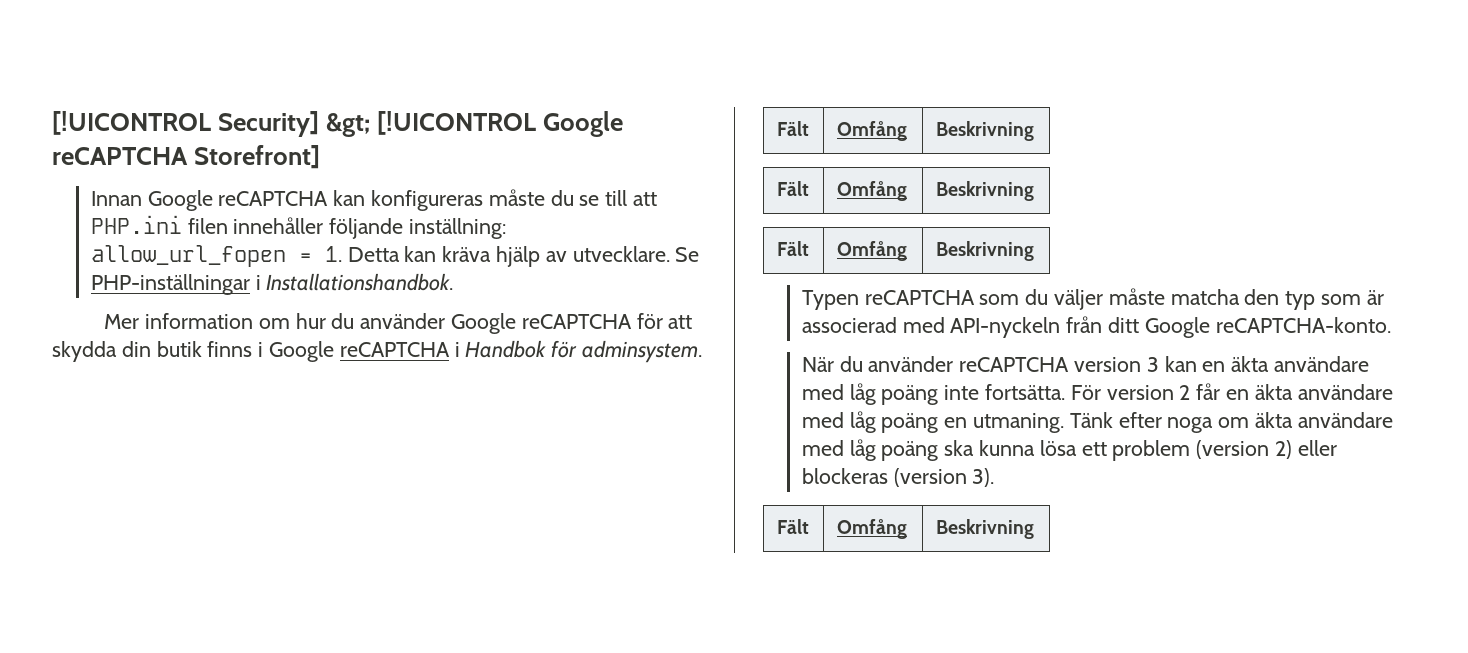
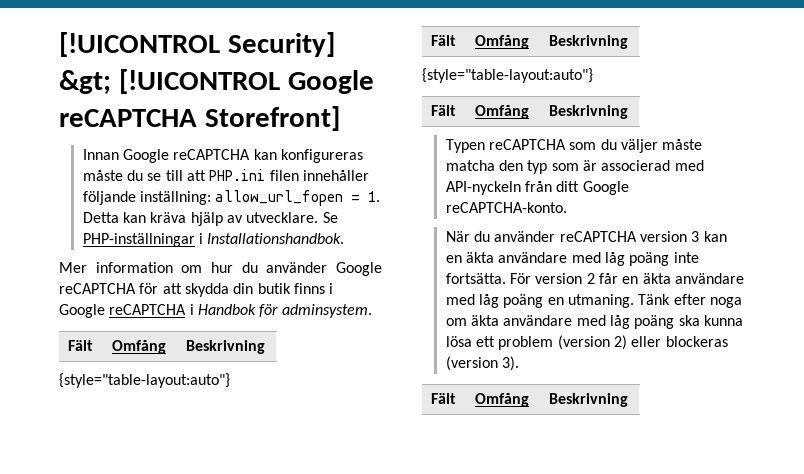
  Mer information om hur du använder Google reCAPTCHA för att skydda din butik finns i Google reCAPTCHA i Handbok för adminsystem.
  Fält | Omfång | Beskrivning
+ {style="table-layout:auto"}
  Fält | Omfång | Beskrivning
+ {style="table-layout:auto"}

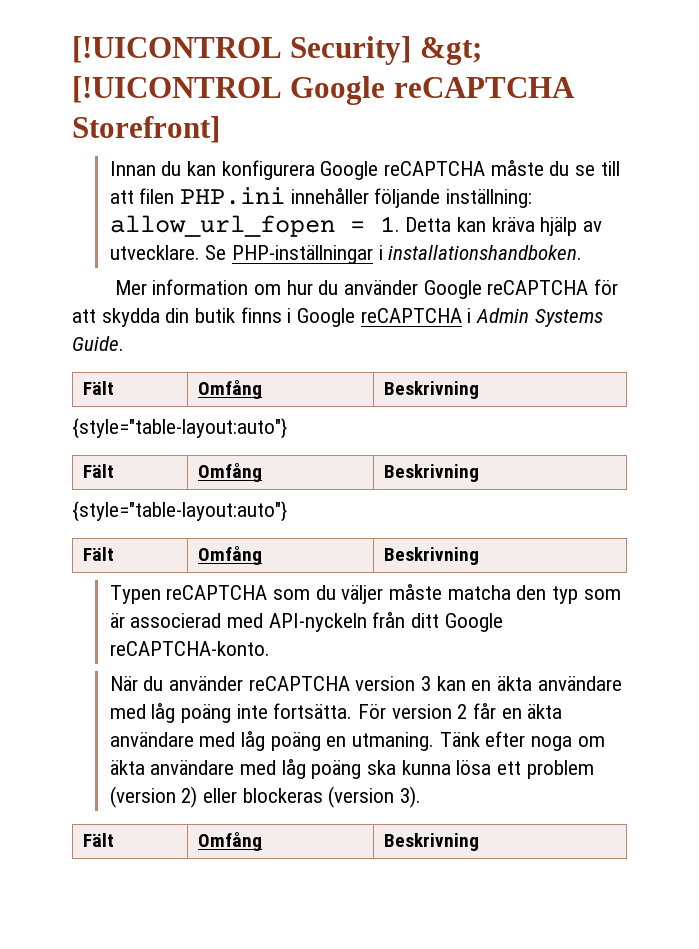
- Innan Google reCAPTCHA kan konfigureras måste du se till att PHP.ini filen innehåller följande inställning: allow_url_fopen = 1. Detta kan kräva hjälp av utvecklare.
+ Innan du kan konfigurera Google reCAPTCHA måste du se till att filen PHP.ini innehåller följande inställning: allow_url_fopen = 1. Detta kan kräva hjälp av utvecklare.
- Se PHP-inställningar i Installationshandbok.
+ Se PHP-inställningar i installationshandboken.
- Mer information om hur du använder Google reCAPTCHA för att skydda din butik finns i Google reCAPTCHA i Handbok för adminsystem.
+ Mer information om hur du använder Google reCAPTCHA för att skydda din butik finns i Google reCAPTCHA i Admin Systems Guide.

